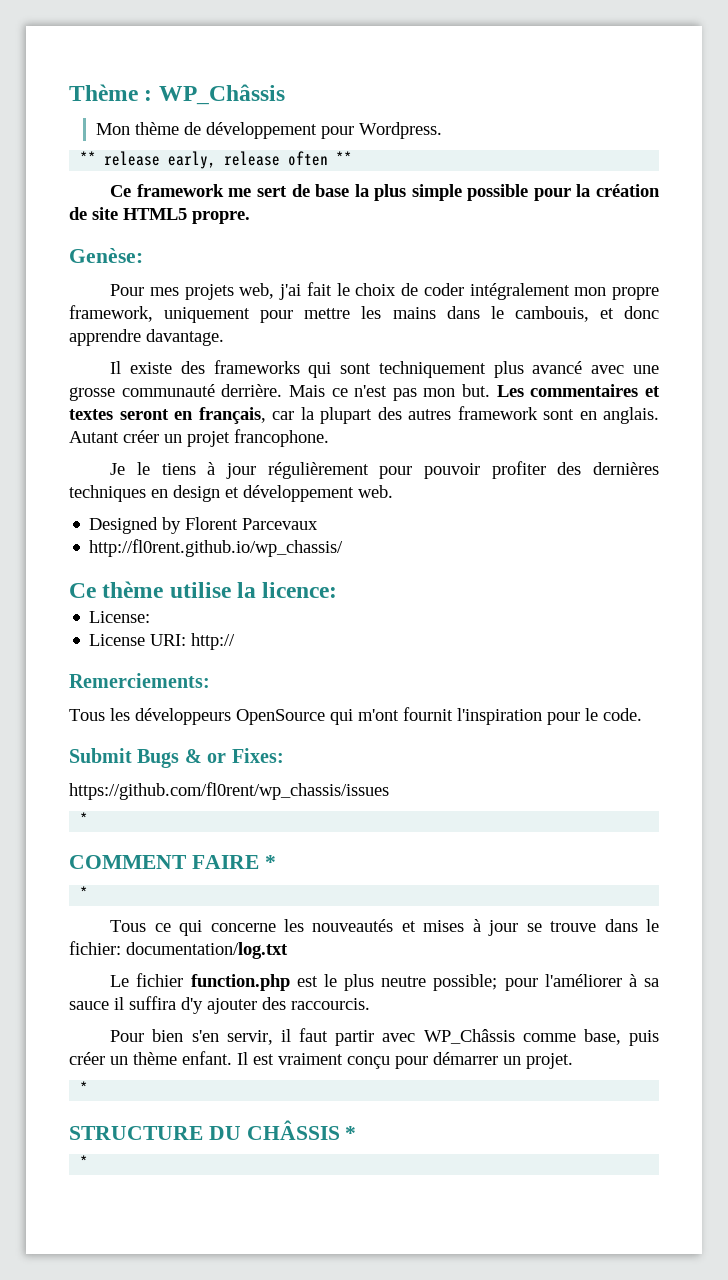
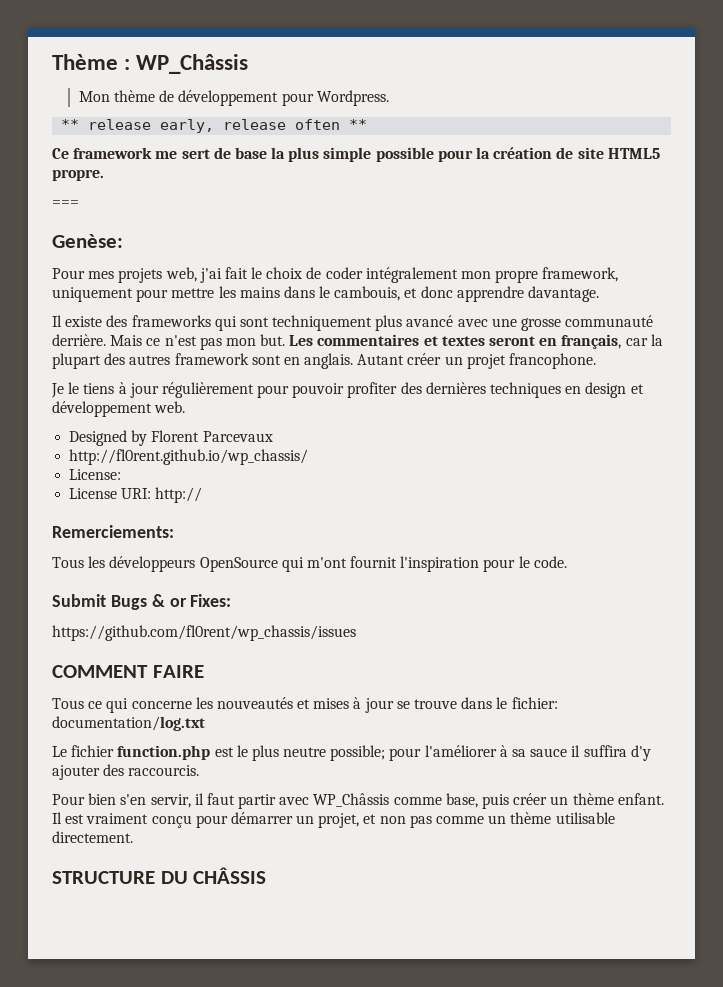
+ ===
- Ce thème utilise la licence:
  https://github.com/fl0rent/wp_chassis/issues
- *
- COMMENT FAIRE *
- *
+ COMMENT FAIRE
- Il est vraiment conçu pour démarrer un projet.
- *
+ Il est vraiment conçu pour démarrer un projet, et non pas comme un thème utilisable directement.
- STRUCTURE DU CHÂSSIS *
- *
+ STRUCTURE DU CHÂSSIS

